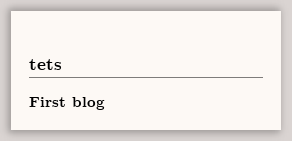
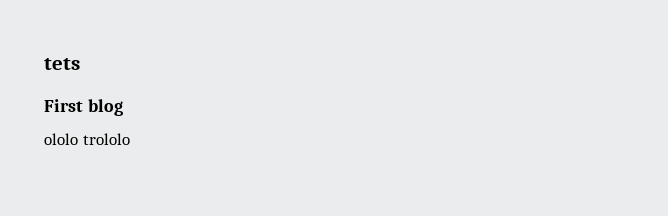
+ ololo trololo

